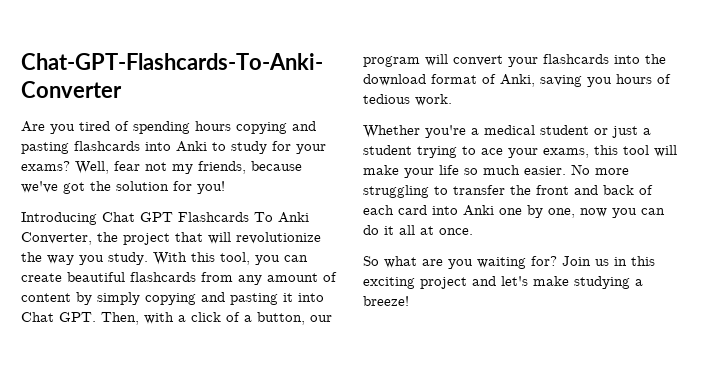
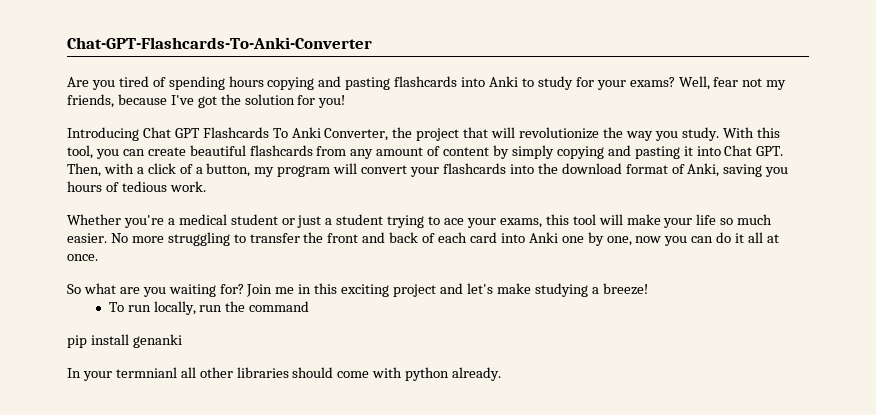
- Well, fear not my friends, because we've got the solution for you!
+ Well, fear not my friends, because I've got the solution for you!
- With this tool, you can create beautiful flashcards from any amount of content by simply copying and pasting it into Chat GPT. Then, with a click of a button, our program will convert your flashcards into the download format of Anki, saving you hours of tedious work.
+ With this tool, you can create beautiful flashcards from any amount of content by simply copying and pasting it into Chat GPT. Then, with a click of a button, my program will convert your flashcards into the download format of Anki, saving you hours of tedious work.
- Join us in this exciting project and let's make studying a breeze!
+ Join me in this exciting project and let's make studying a breeze!
+ To run locally, run the command
+ pip install genanki
+ In your termnianl all other libraries should come with python already.

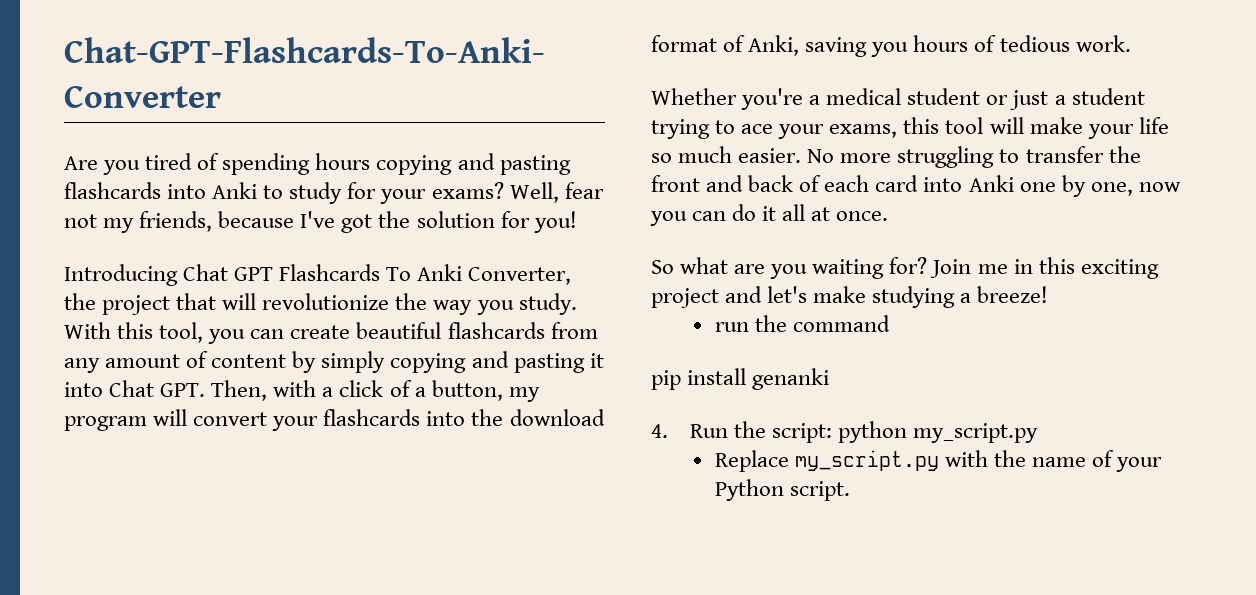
- To run locally, run the command
+ run the command
- In your termnianl all other libraries should come with python already.
+ 4. Run the script: python my_script.py
+ Replace my_script.py with the name of your Python script.

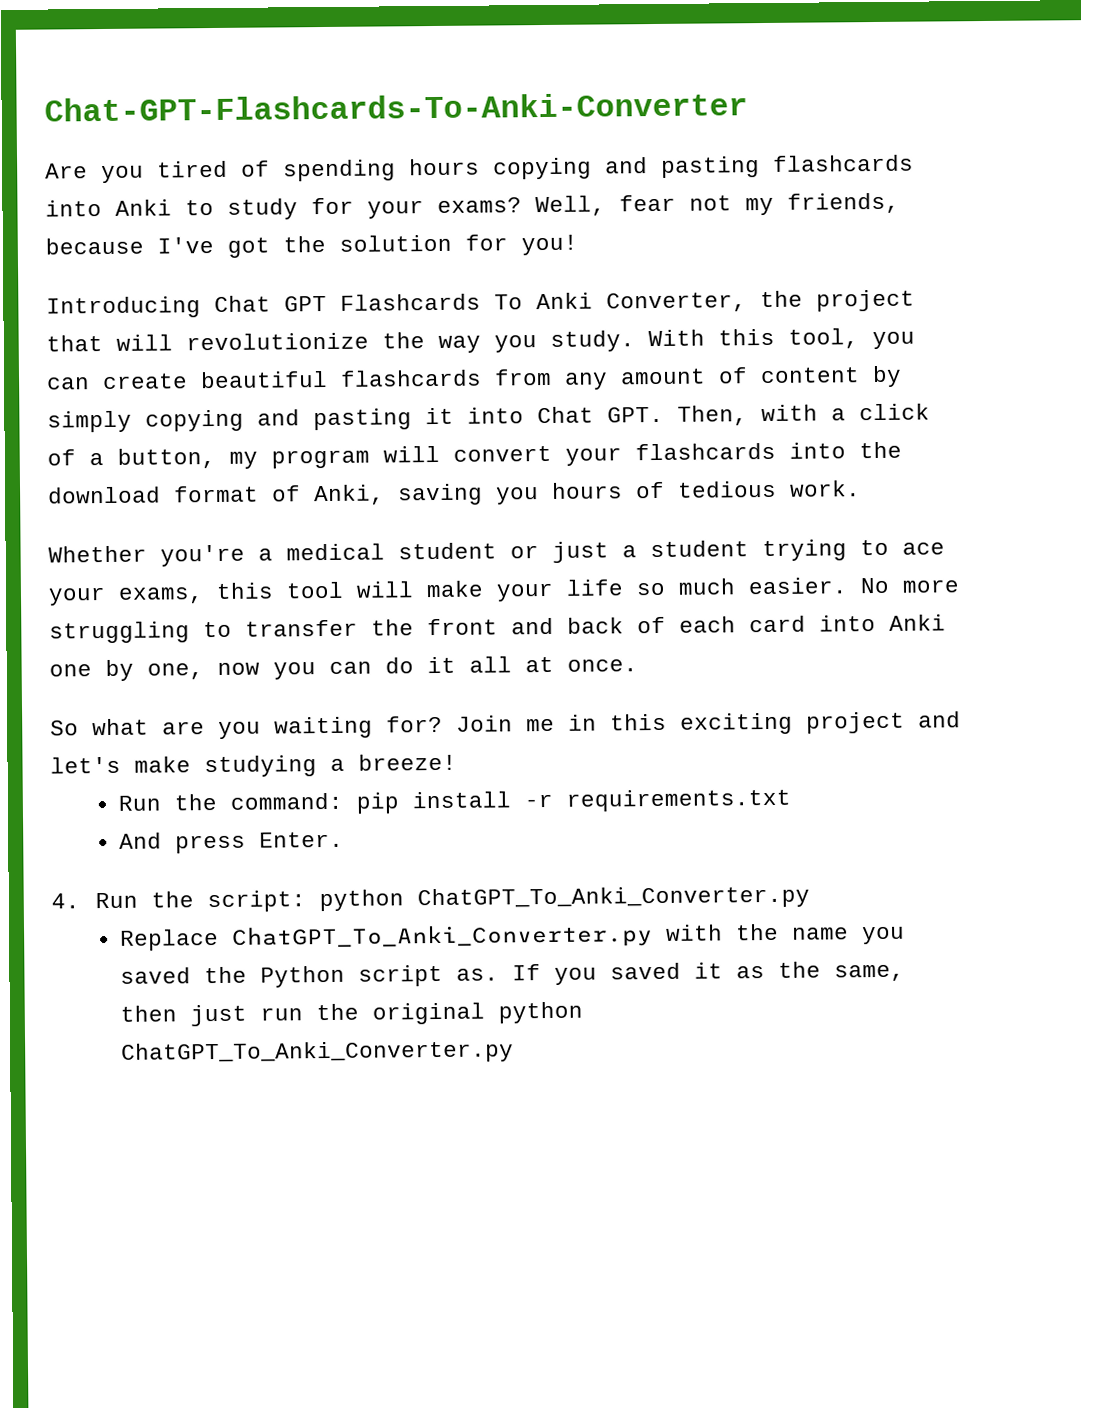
- run the command
- pip install genanki
+ Run the command: pip install -r requirements.txt
+ And press Enter.
- 4. Run the script: python my_script.py
+ 4. Run the script: python ChatGPT_To_Anki_Converter.py
- Replace my_script.py with the name of your Python script.
+ Replace ChatGPT_To_Anki_Converter.py with the name you saved the Python script as. If you saved it as the same, then just run the original python ChatGPT_To_Anki_Converter.py

